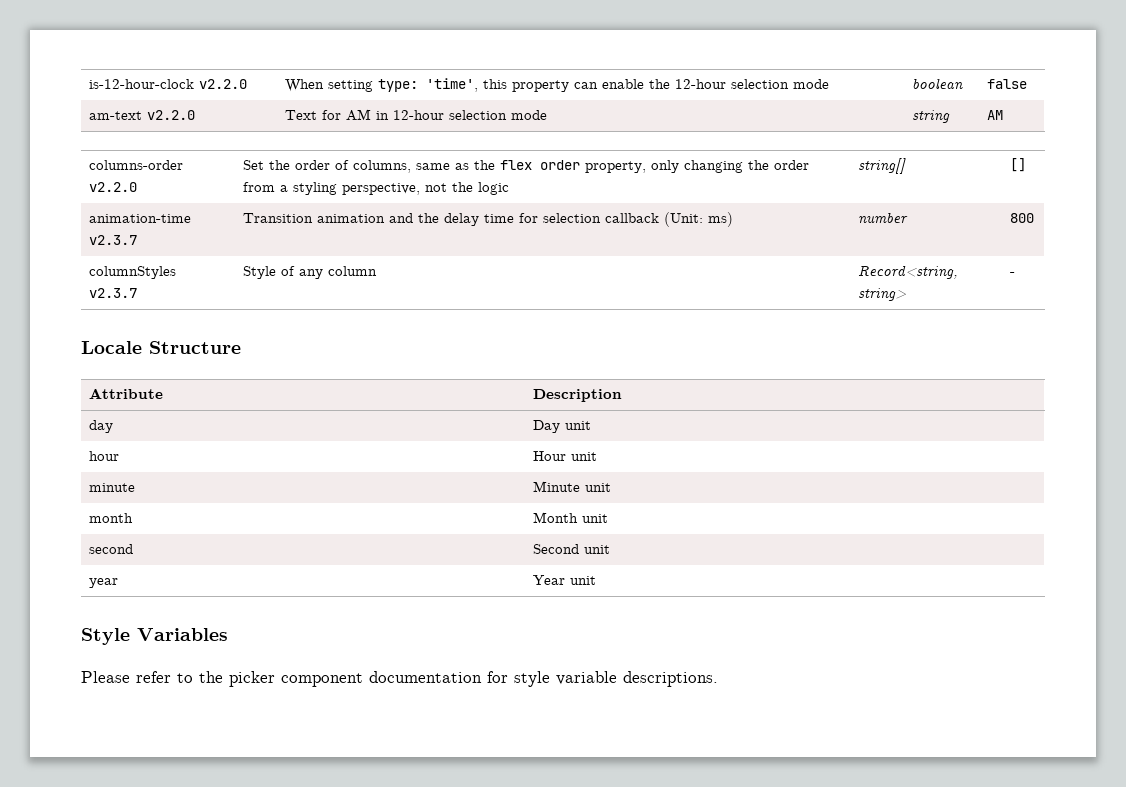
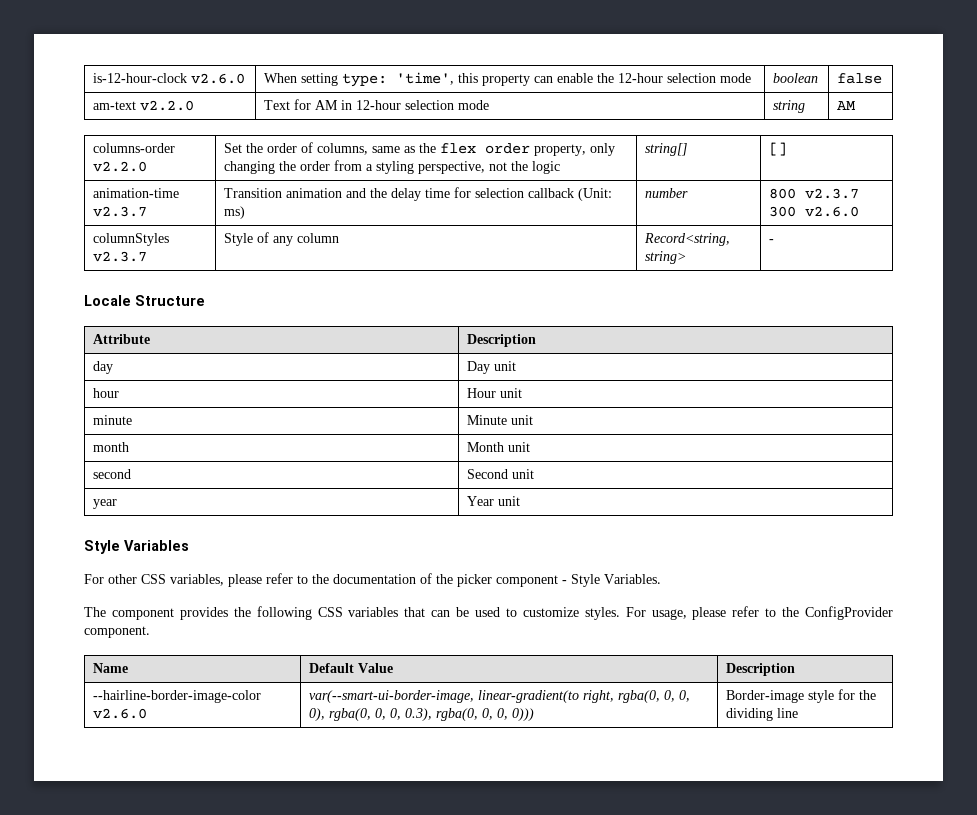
- is-12-hour-clock v2.2.0 | When setting type: 'time', this property can enable the 12-hour selection mode | boolean | false
+ is-12-hour-clock v2.6.0 | When setting type: 'time', this property can enable the 12-hour selection mode | boolean | false
- animation-time v2.3.7 | Transition animation and the delay time for selection callback (Unit: ms) | number | 800
+ animation-time v2.3.7 | Transition animation and the delay time for selection callback (Unit: ms) | number | 800 v2.3.7 300 v2.6.0
- Please refer to the picker component documentation for style variable descriptions.
+ For other CSS variables, please refer to the documentation of the picker component - Style Variables.
+ The component provides the following CSS variables that can be used to customize styles. For usage, please refer to the ConfigProvider component.
+ Name | Default Value | Description
+ --hairline-border-image-color v2.6.0 | var(--smart-ui-border-image, linear-gradient(to right, rgba(0, 0, 0, 0), rgba(0, 0, 0, 0.3), rgba(0, 0, 0, 0))) | Border-image style for the dividing line

